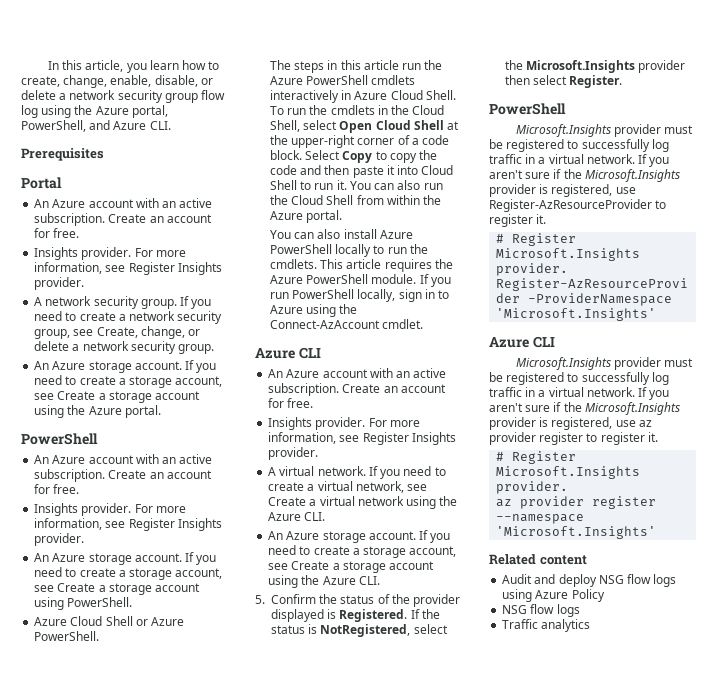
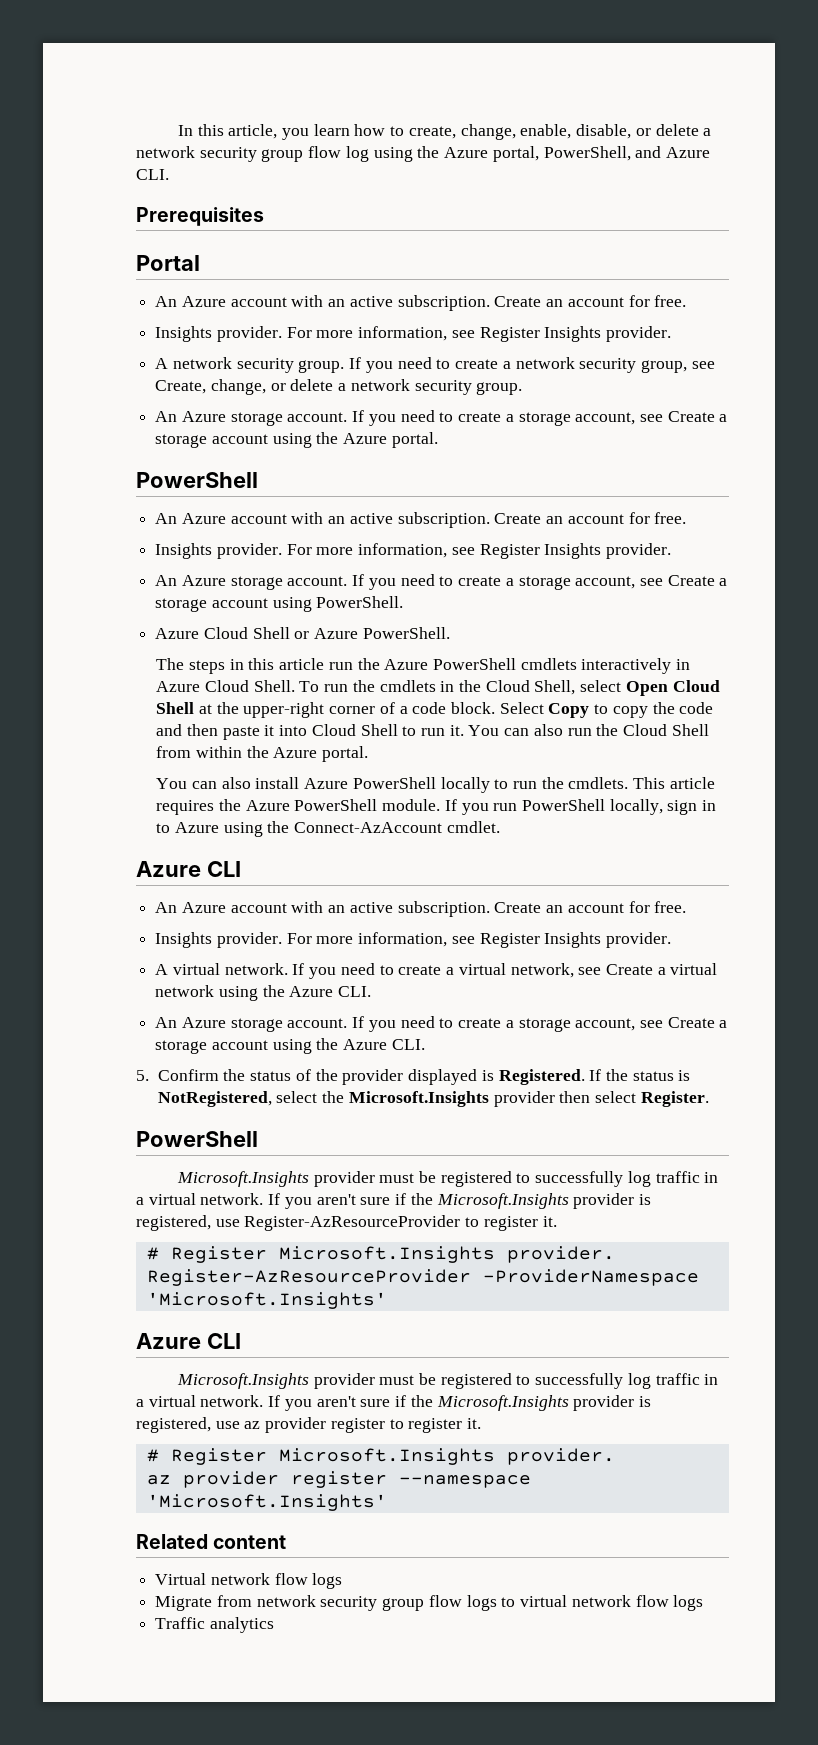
- Audit and deploy NSG flow logs using Azure Policy
- NSG flow logs
+ Virtual network flow logs
+ Migrate from network security group flow logs to virtual network flow logs

